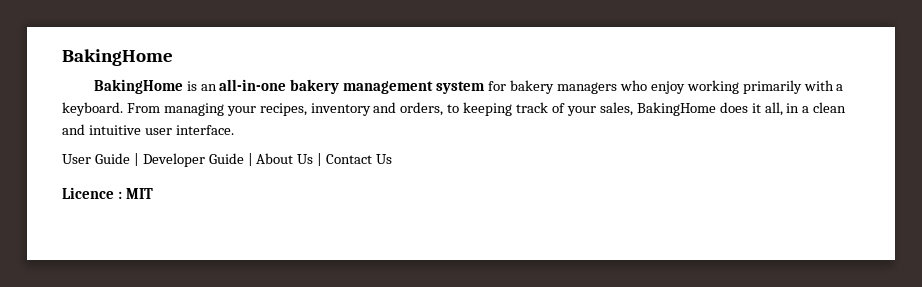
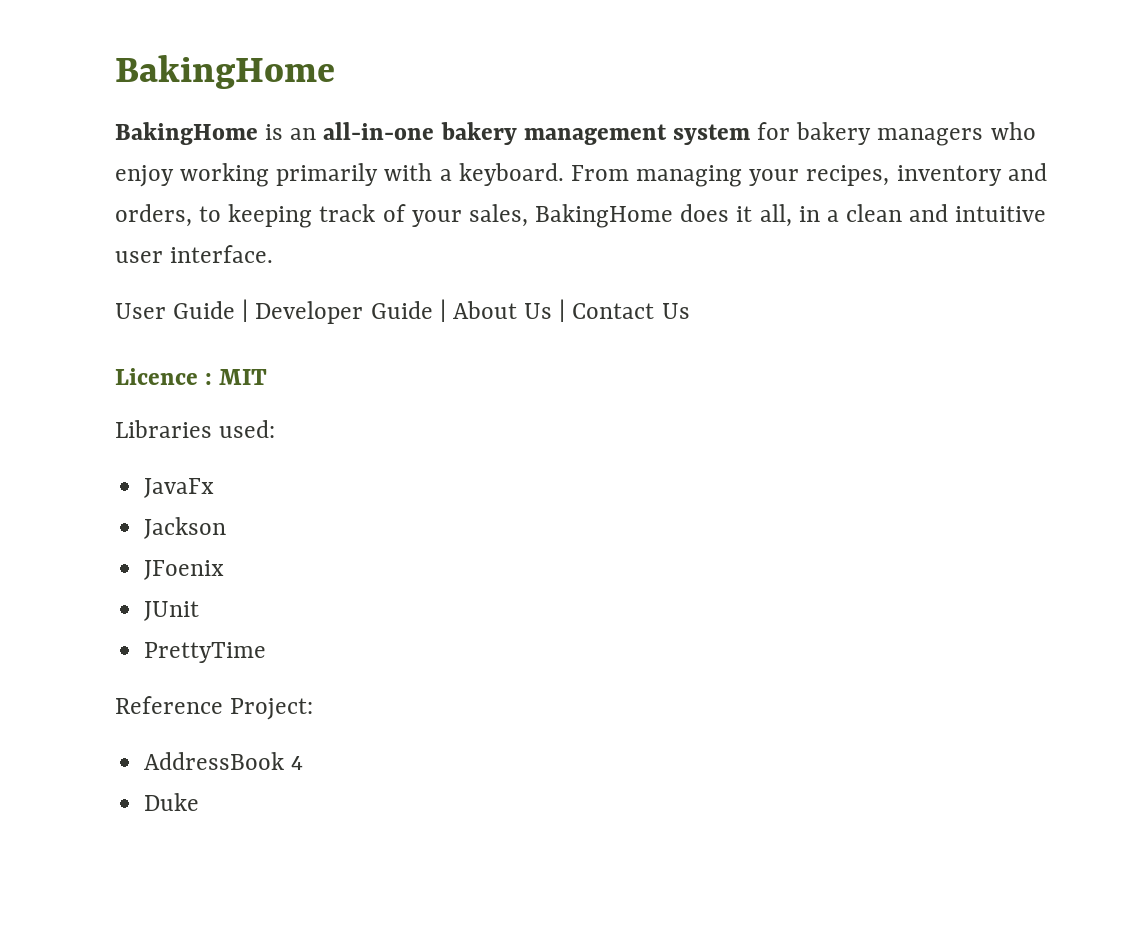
+ Libraries used:
+ JavaFx
+ Jackson
+ JFoenix
+ JUnit
+ PrettyTime
+ Reference Project:
+ AddressBook 4
+ Duke

